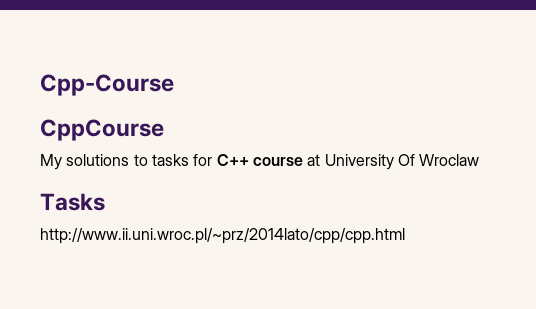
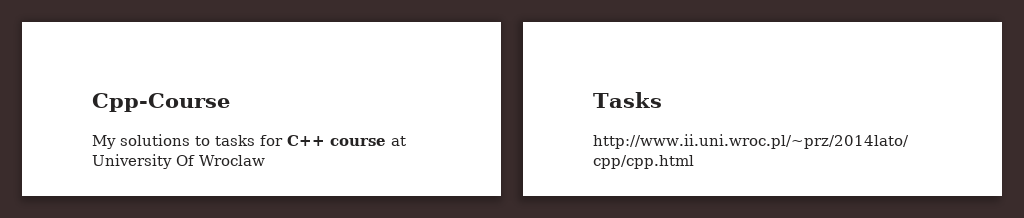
- CppCourse

